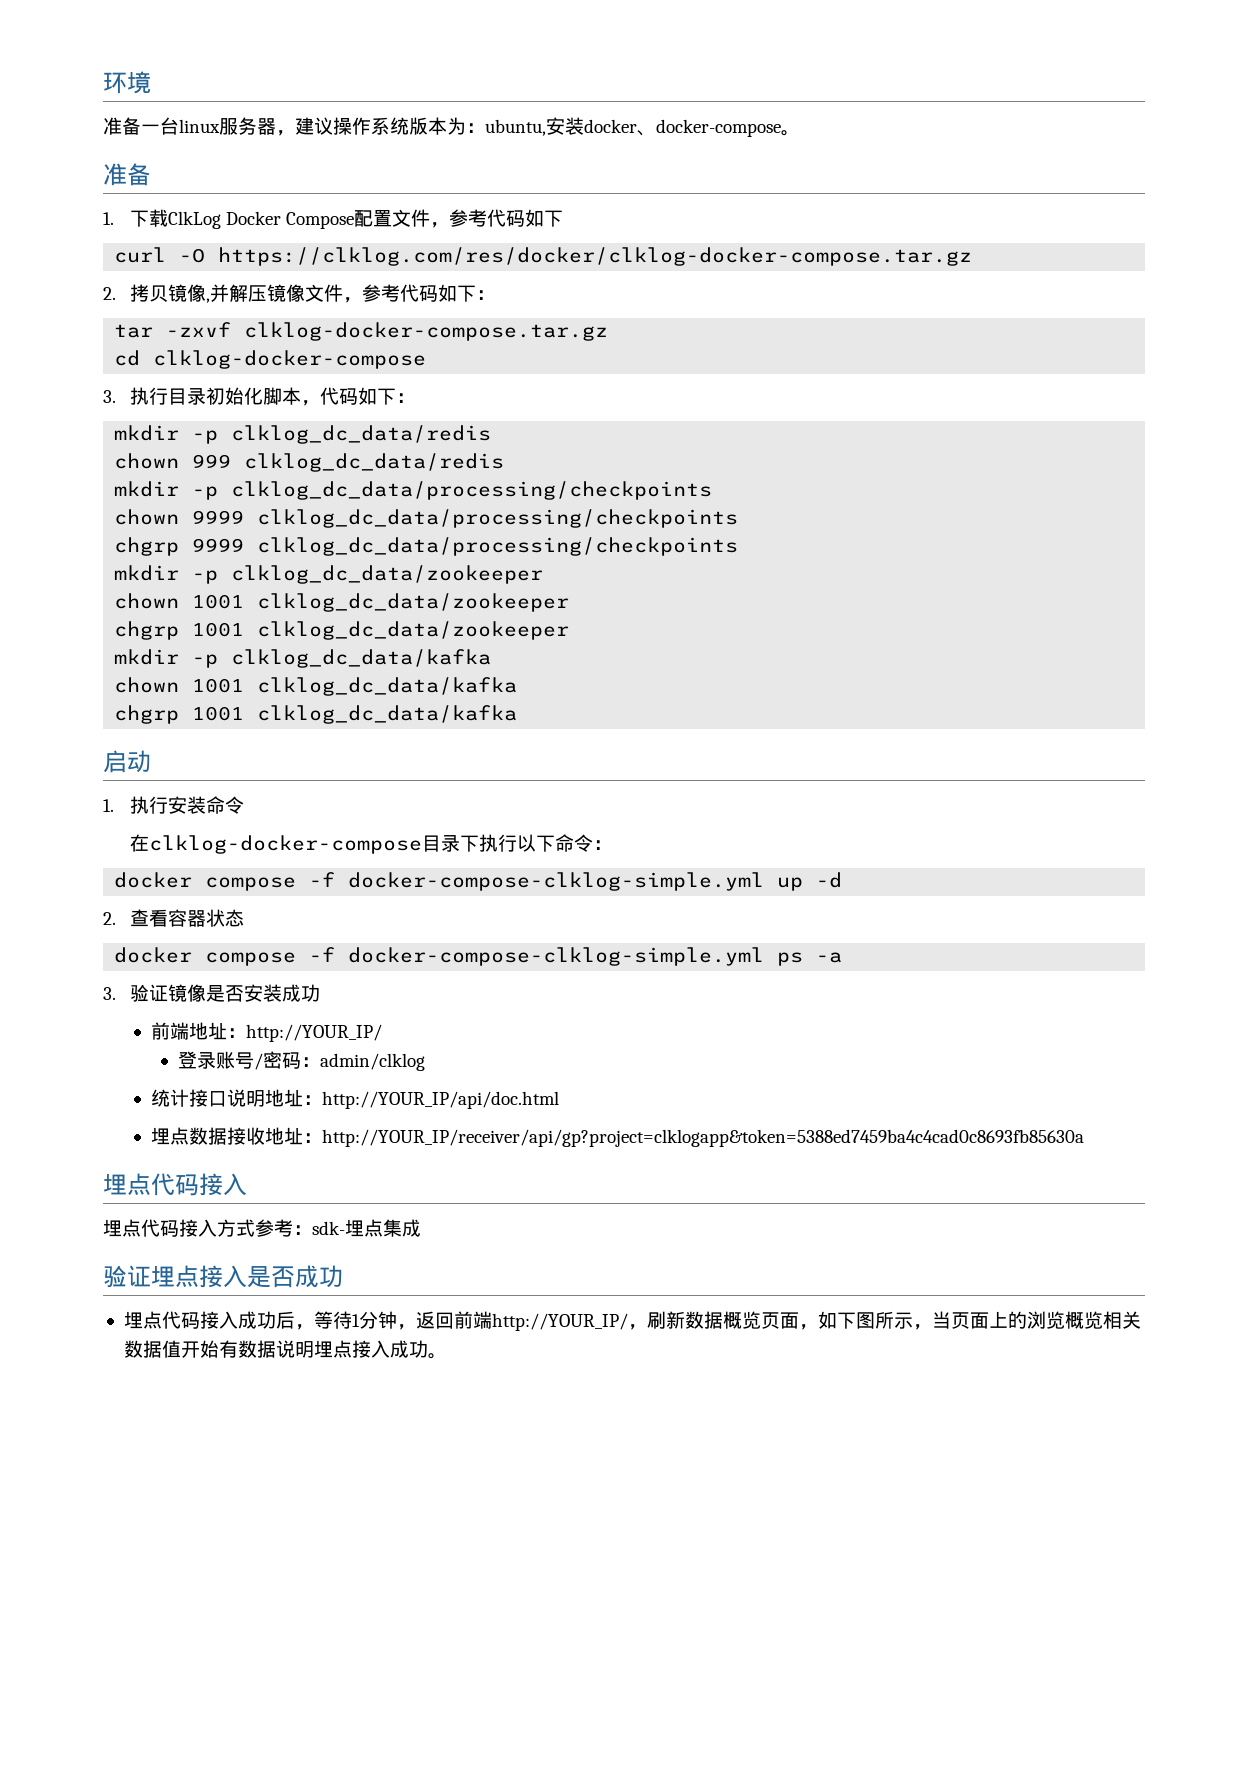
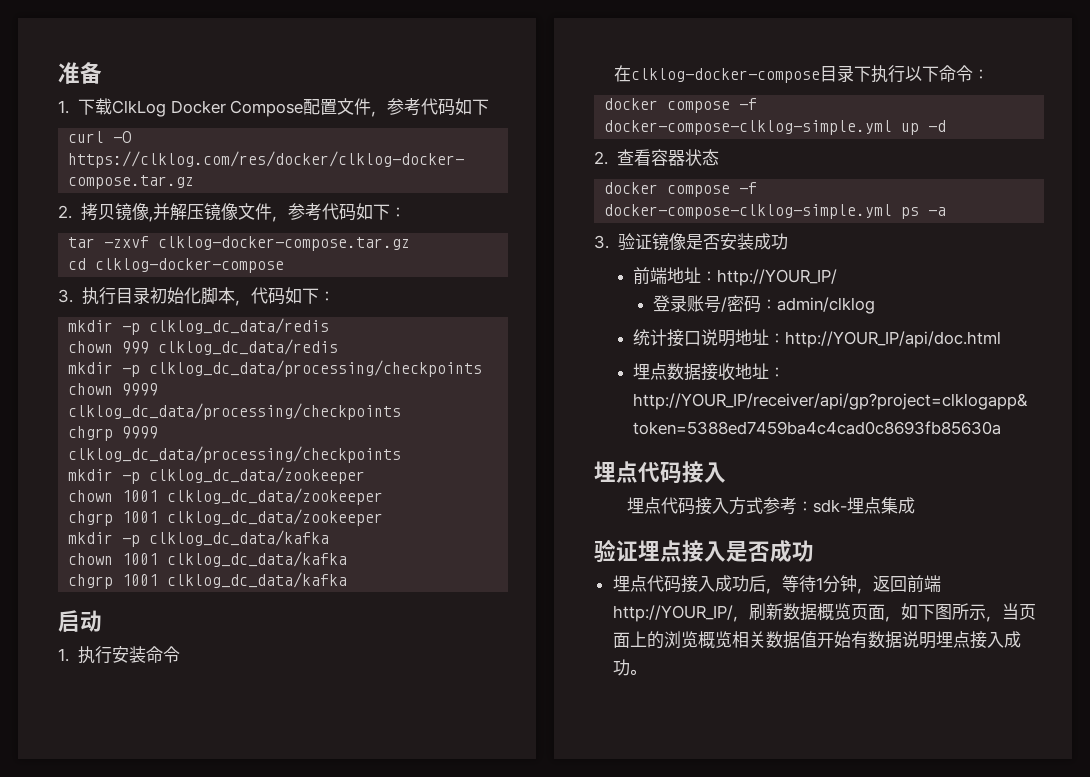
- 环境
- 准备一台linux服务器，建议操作系统版本为：ubuntu,安装docker、docker-compose。

